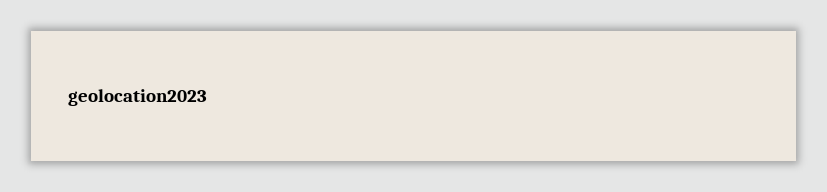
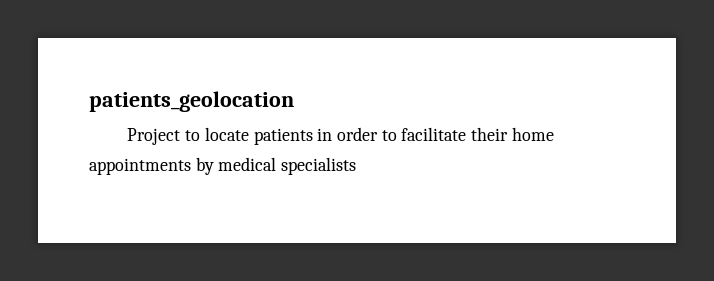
- geolocation2023
+ patients_geolocation
+ Project to locate patients in order to facilitate their home appointments by medical specialists

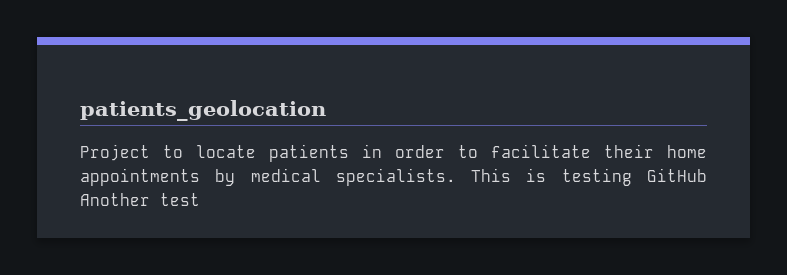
- Project to locate patients in order to facilitate their home appointments by medical specialists
+ Project to locate patients in order to facilitate their home appointments by medical specialists. This is testing GitHub Another test

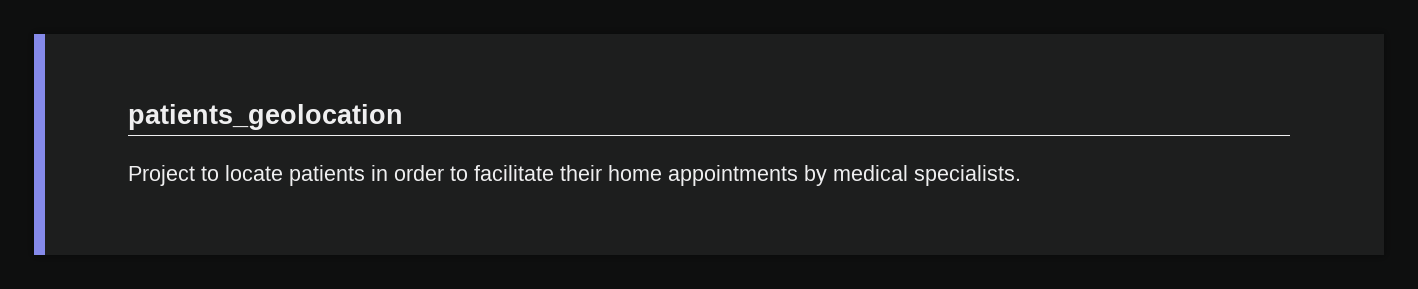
- This is testing GitHub Another test

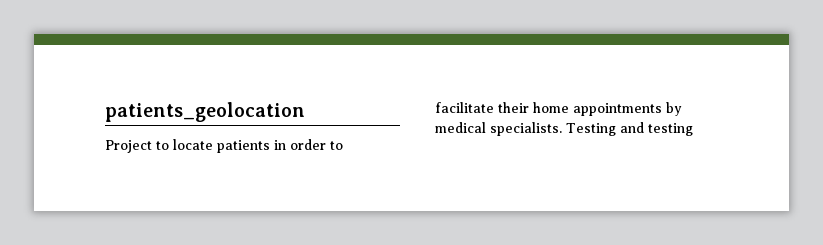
+ Testing and testing

